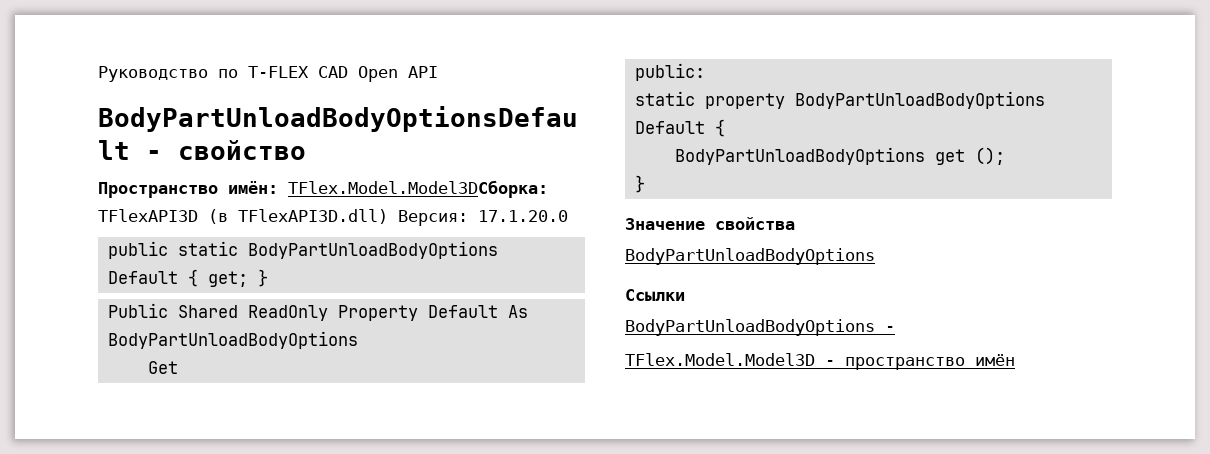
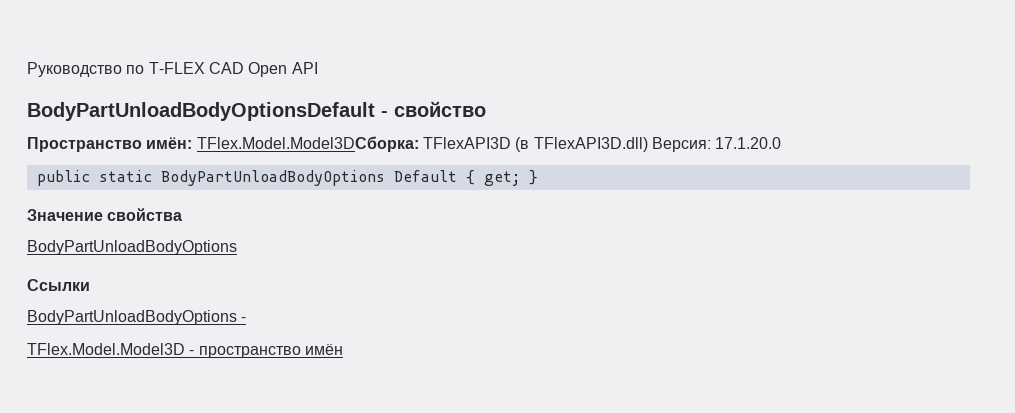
- Public Shared ReadOnly Property Default As BodyPartUnloadBodyOptions
- Get
- public:
- static property BodyPartUnloadBodyOptions Default {
- BodyPartUnloadBodyOptions get ();
- }

